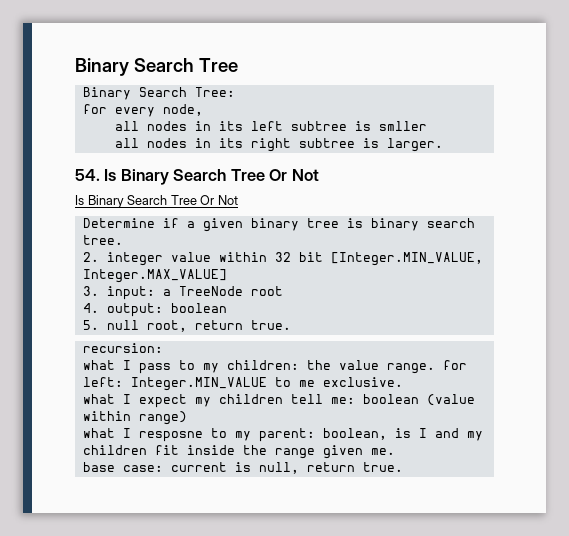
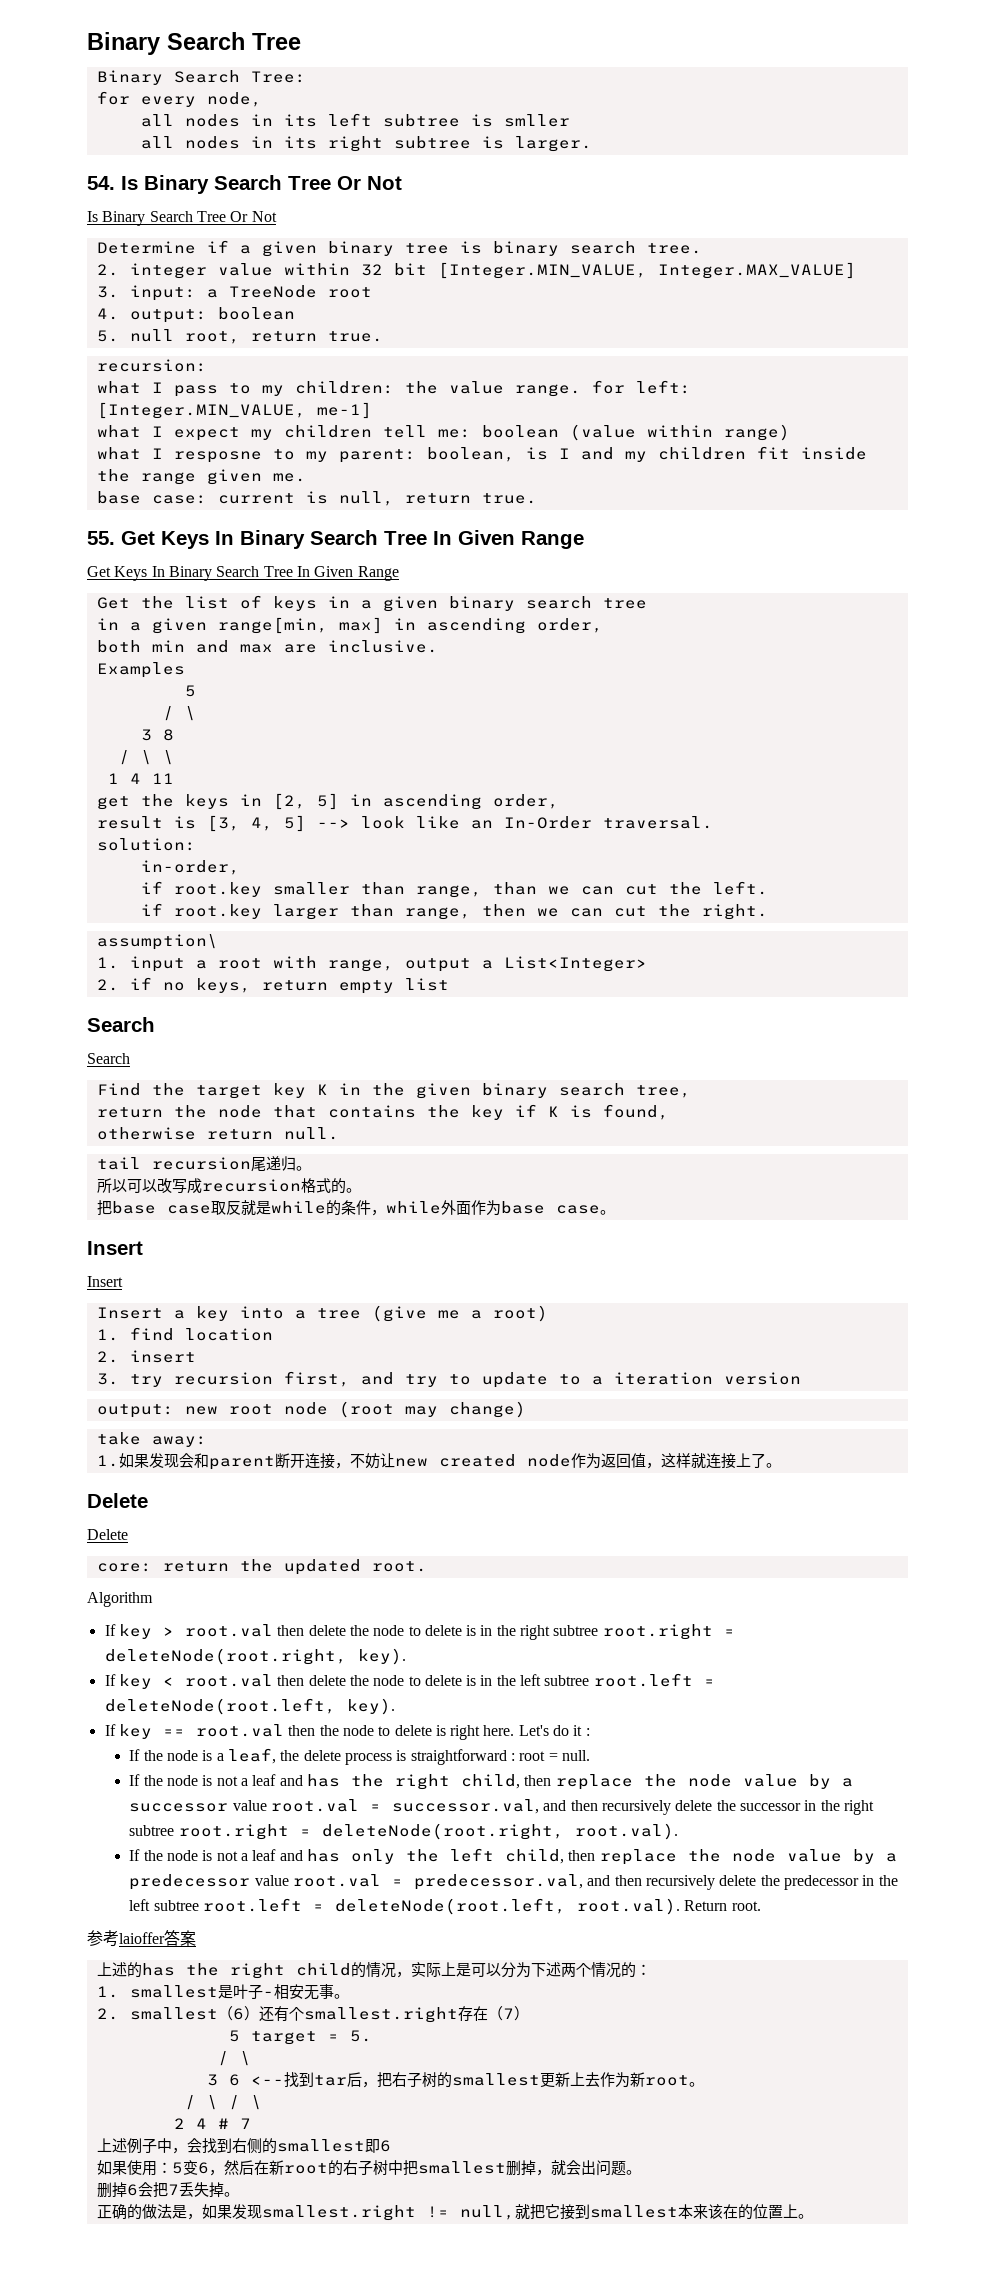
- what I pass to my children: the value range. for left: Integer.MIN_VALUE to me exclusive.
+ what I pass to my children: the value range. for left: [Integer.MIN_VALUE, me-1]
+ 55. Get Keys In Binary Search Tree In Given Range
+ Get Keys In Binary Search Tree In Given Range
+ Get the list of keys in a given binary search tree
+ in a given range[min, max] in ascending order,
+ both min and max are inclusive.
+ Examples
+ 5
+ / \
+ 3 8
+ / \ \
+ 1 4 11
+ get the keys in [2, 5] in ascending order,
+ result is [3, 4, 5] --> look like an In-Order traversal.
+ solution:
+ in-order,
+ if root.key smaller than range, than we can cut the left.
+ if root.key larger than range, then we can cut the right.
+ assumption\
+ 1. input a root with range, output a List<Integer>
+ 2. if no keys, return empty list
+ Search
+ Search
+ Find the target key K in the given binary search tree,
+ return the node that contains the key if K is found,
+ otherwise return null.
+ tail recursion尾递归。
+ 所以可以改写成recursion格式的。
+ 把base case取反就是while的条件，while外面作为base case。
+ Insert
+ Insert
+ Insert a key into a tree (give me a root)
+ 1. find location
+ 2. insert
+ 3. try recursion first, and try to update to a iteration version
+ output: new root node (root may change)
+ take away:
+ 1.如果发现会和parent断开连接，不妨让new created node作为返回值，这样就连接上了。
+ Delete
+ Delete
+ core: return the updated root.
+ Algorithm
+ If key > root.val then delete the node to delete is in the right subtree root.right = deleteNode(root.right, key).
+ If key < root.val then delete the node to delete is in the left subtree root.left = deleteNode(root.left, key).
+ If key == root.val then the node to delete is right here. Let's do it :
+ If the node is a leaf, the delete process is straightforward : root = null.
+ If the node is not a leaf and has the right child, then replace the node value by a successor value root.val = successor.val, and then recursively delete the successor in the right subtree root.right = deleteNode(root.right, root.val).
+ If the node is not a leaf and has only the left child, then replace the node value by a predecessor value root.val = predecessor.val, and then recursively delete the predecessor in the left subtree root.left = deleteNode(root.left, root.val). Return root.
+ 参考laioffer答案
+ 上述的has the right child的情况，实际上是可以分为下述两个情况的：
+ 1. smallest是叶子-相安无事。
+ 2. smallest（6）还有个smallest.right存在（7）
+ 5 target = 5.
+ / \
+ 3 6 <--找到tar后，把右子树的smallest更新上去作为新root。
+ / \ / \
+ 2 4 # 7
+ 上述例子中，会找到右侧的smallest即6
+ 如果使用：5变6，然后在新root的右子树中把smallest删掉，就会出问题。
+ 删掉6会把7丢失掉。
+ 正确的做法是，如果发现smallest.right != null,就把它接到smallest本来该在的位置上。

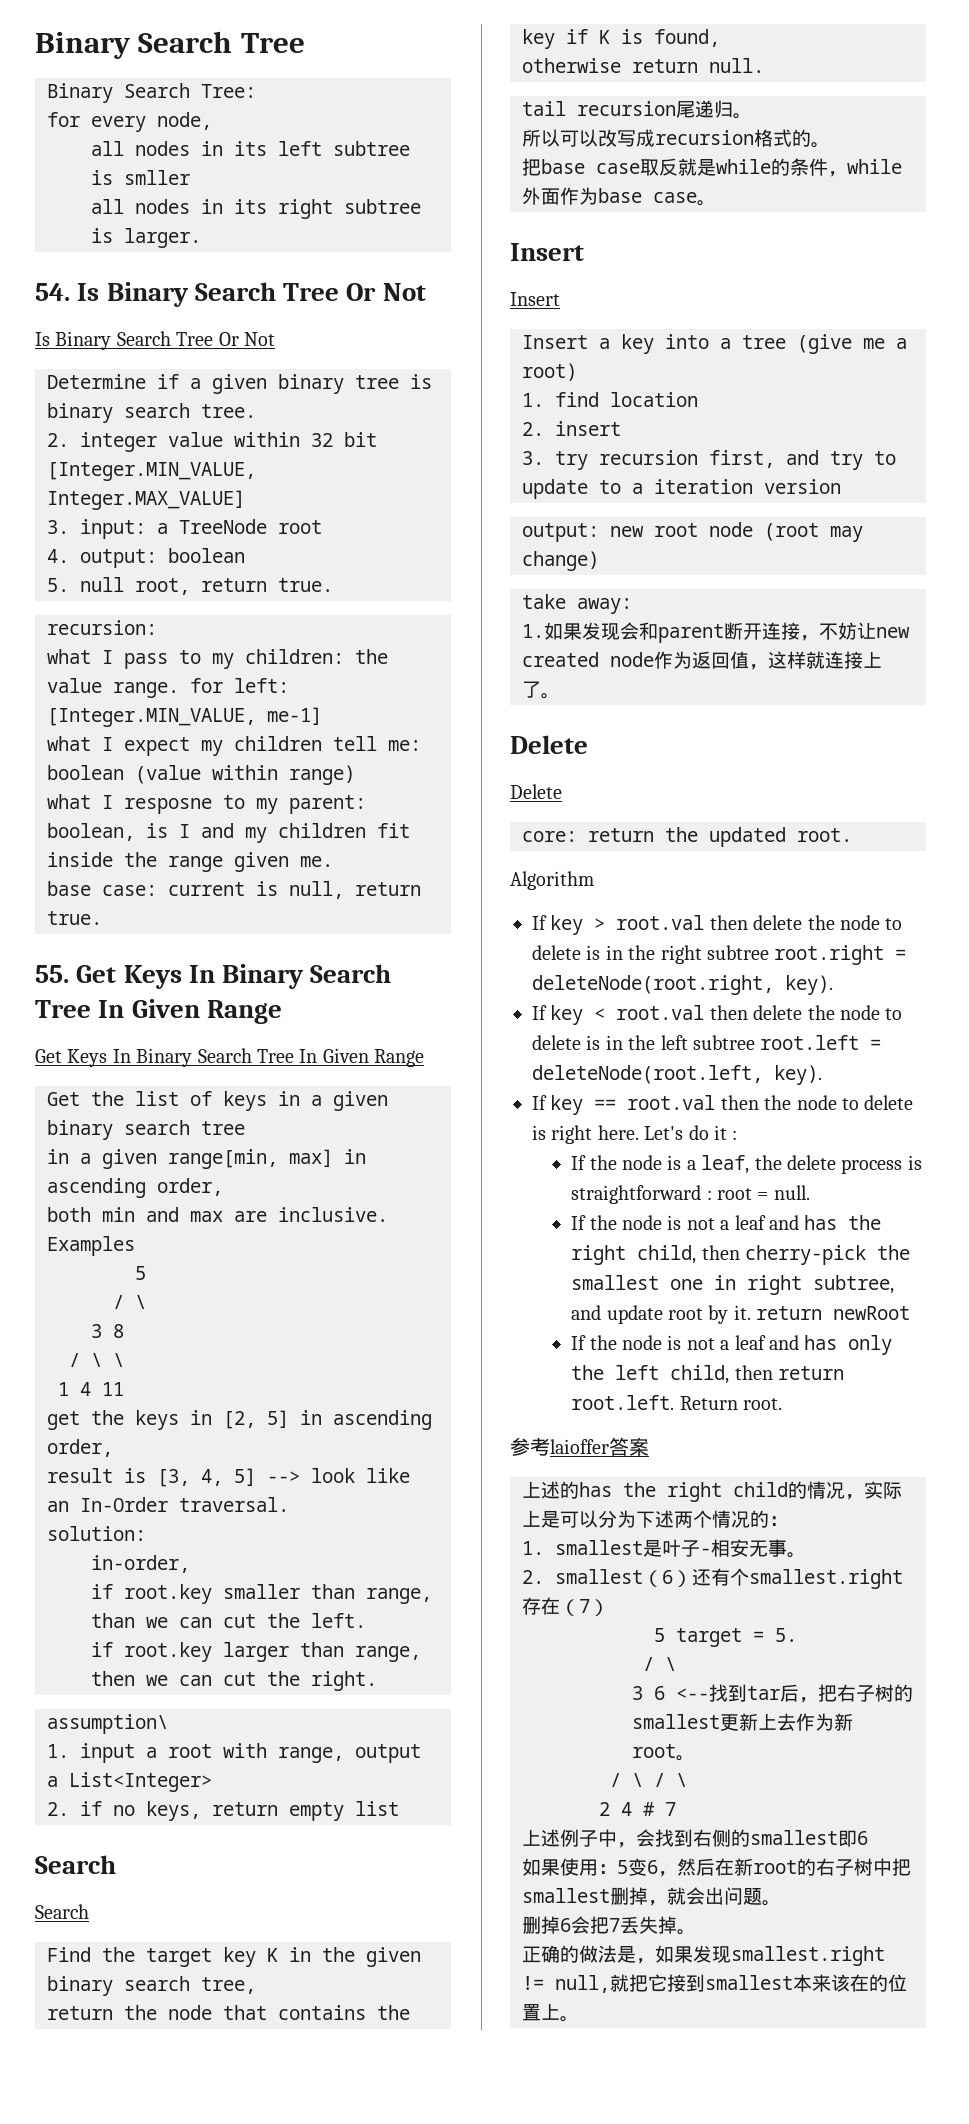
- If the node is not a leaf and has the right child, then replace the node value by a successor value root.val = successor.val, and then recursively delete the successor in the right subtree root.right = deleteNode(root.right, root.val).
+ If the node is not a leaf and has the right child, then cherry-pick the smallest one in right subtree, and update root by it. return newRoot
- If the node is not a leaf and has only the left child, then replace the node value by a predecessor value root.val = predecessor.val, and then recursively delete the predecessor in the left subtree root.left = deleteNode(root.left, root.val). Return root.
+ If the node is not a leaf and has only the left child, then return root.left. Return root.

